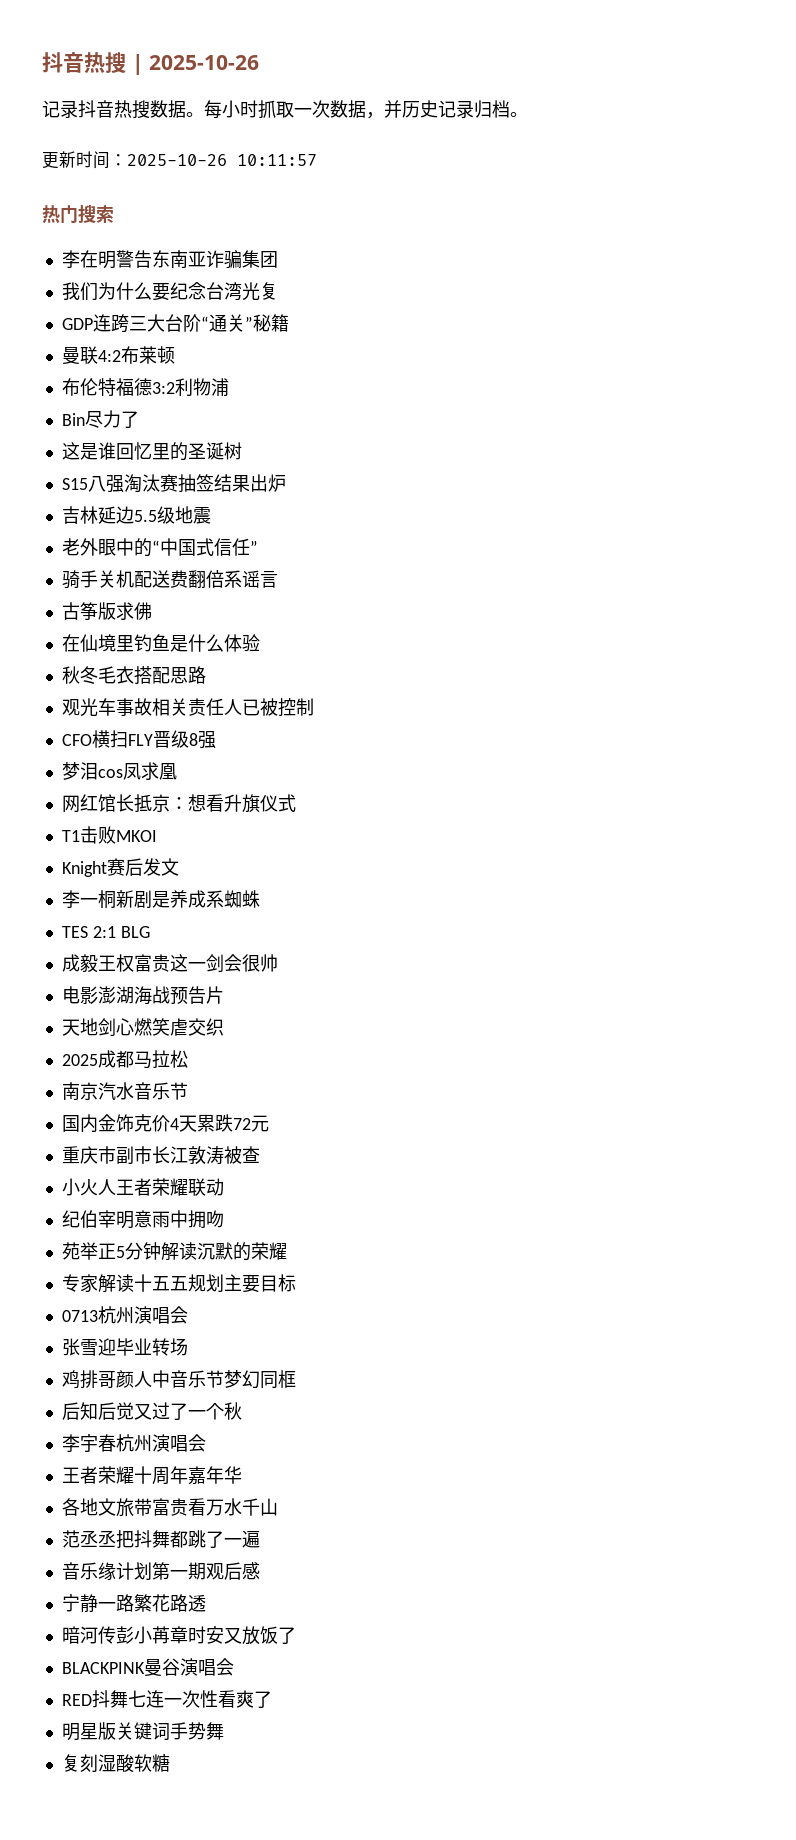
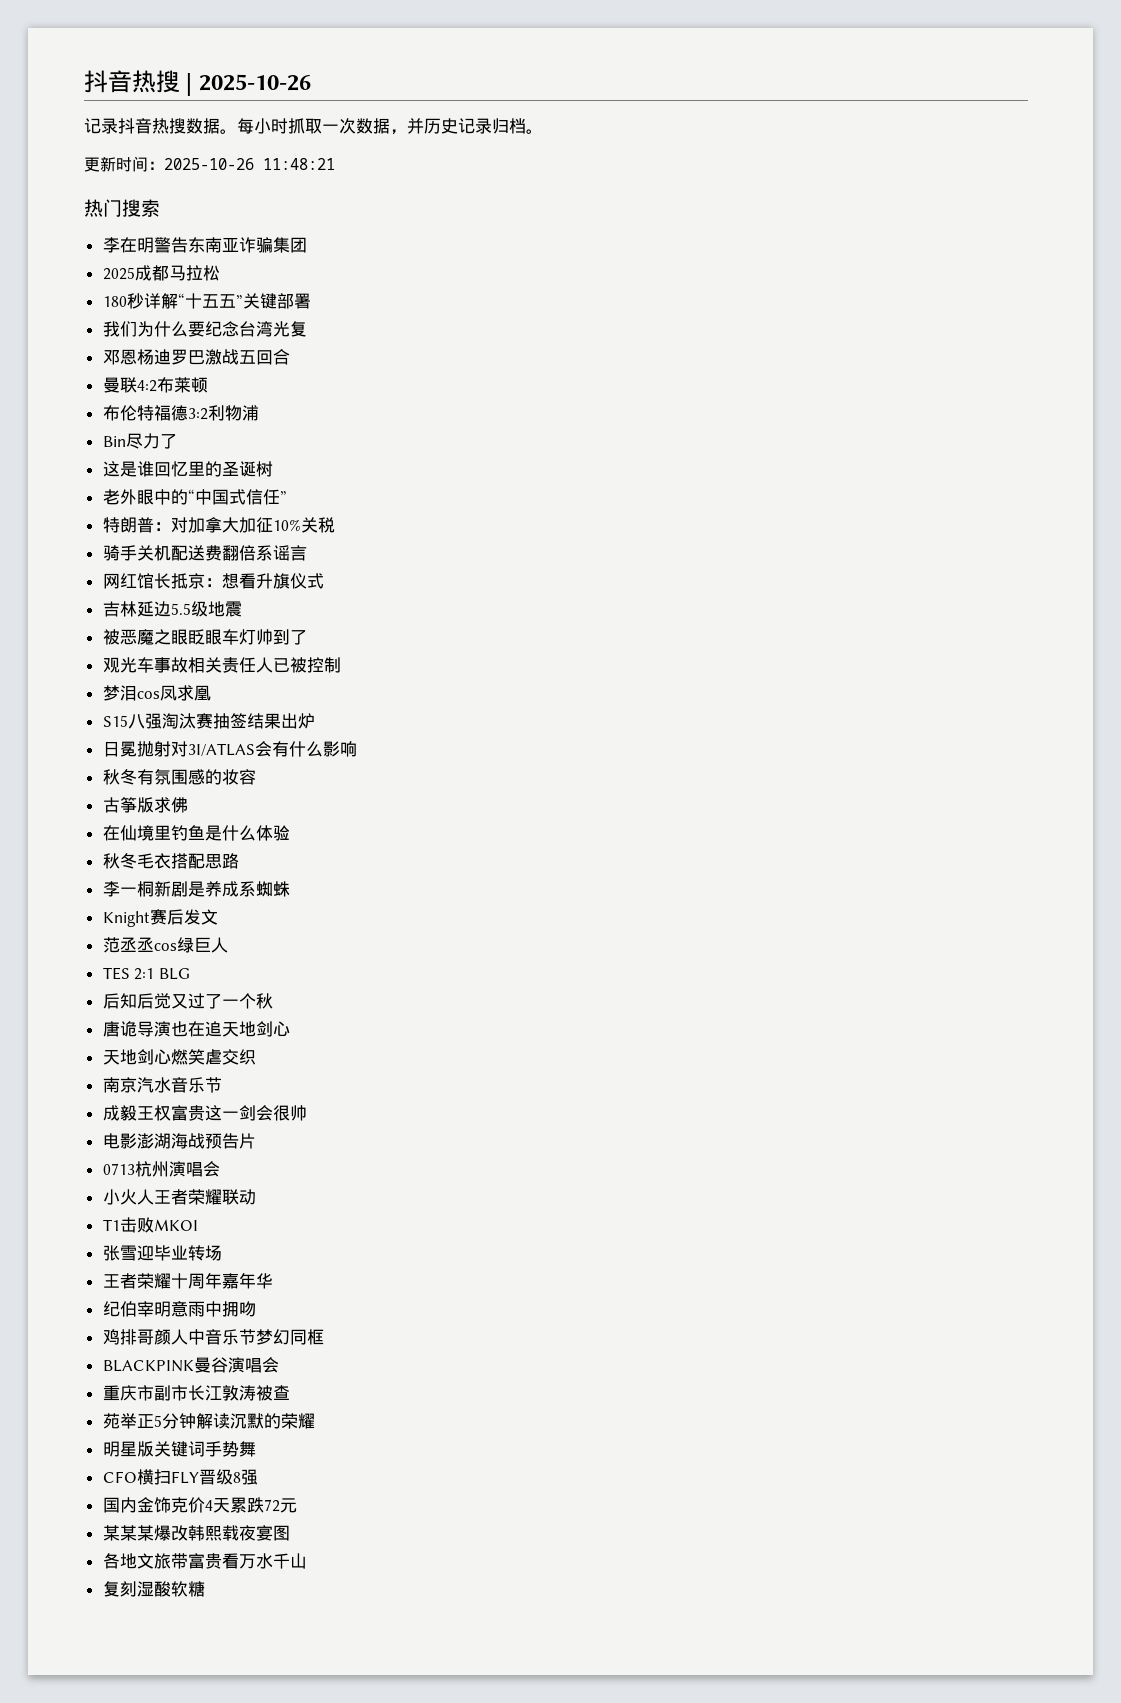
- 更新时间：2025-10-26 10:11:57
+ 更新时间：2025-10-26 11:48:21
+ 2025成都马拉松
+ 180秒详解“十五五”关键部署
- GDP连跨三大台阶“通关”秘籍
+ 邓恩杨迪罗巴激战五回合
+ 老外眼中的“中国式信任”
+ 特朗普：对加拿大加征10%关税
+ 骑手关机配送费翻倍系谣言
+ 网红馆长抵京：想看升旗仪式
+ 吉林延边5.5级地震
+ 被恶魔之眼眨眼车灯帅到了
+ 观光车事故相关责任人已被控制
+ 梦泪cos凤求凰
- 吉林延边5.5级地震
- 老外眼中的“中国式信任”
- 骑手关机配送费翻倍系谣言
+ 日冕抛射对3I/ATLAS会有什么影响
+ 秋冬有氛围感的妆容
- 观光车事故相关责任人已被控制
- CFO横扫FLY晋级8强
- 梦泪cos凤求凰
- 网红馆长抵京：想看升旗仪式
- T1击败MKOI
- Knight赛后发文
+ Knight赛后发文
+ 范丞丞cos绿巨人
  TES 2:1 BLG
+ 后知后觉又过了一个秋
+ 唐诡导演也在追天地剑心
+ 天地剑心燃笑虐交织
+ 南京汽水音乐节
- 天地剑心燃笑虐交织
- 2025成都马拉松
- 南京汽水音乐节
- 国内金饰克价4天累跌72元
+ 0713杭州演唱会
+ 小火人王者荣耀联动
+ T1击败MKOI
+ 张雪迎毕业转场
+ 王者荣耀十周年嘉年华
+ 纪伯宰明意雨中拥吻
+ 鸡排哥颜人中音乐节梦幻同框
+ BLACKPINK曼谷演唱会
- 小火人王者荣耀联动
- 纪伯宰明意雨中拥吻
- 专家解读十五五规划主要目标
- 0713杭州演唱会
- 张雪迎毕业转场
- 鸡排哥颜人中音乐节梦幻同框
- 后知后觉又过了一个秋
- 李宇春杭州演唱会
- 王者荣耀十周年嘉年华
+ 明星版关键词手势舞
+ CFO横扫FLY晋级8强
+ 国内金饰克价4天累跌72元
+ 某某某爆改韩熙载夜宴图
- 范丞丞把抖舞都跳了一遍
- 音乐缘计划第一期观后感
- 宁静一路繁花路透
- 暗河传彭小苒章时安又放饭了
- BLACKPINK曼谷演唱会
- RED抖舞七连一次性看爽了
- 明星版关键词手势舞

